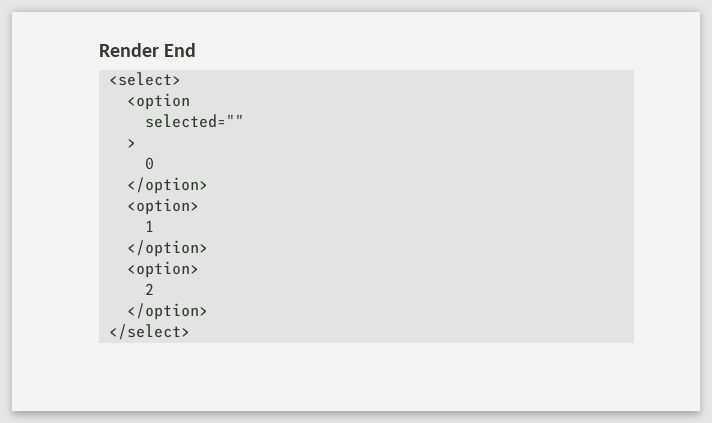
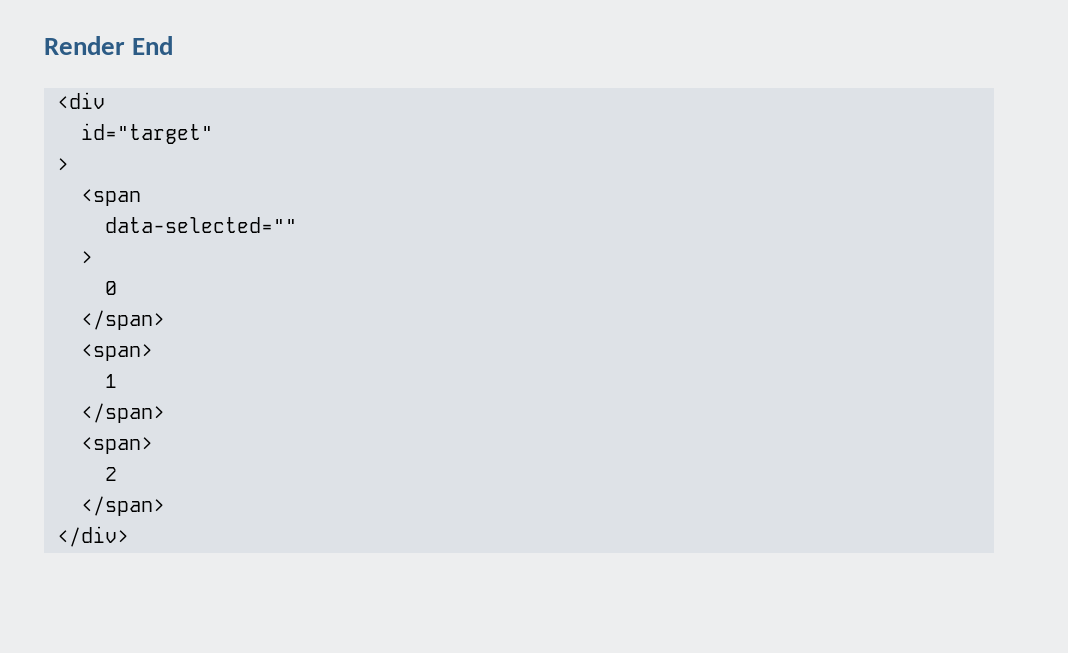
- <select>
- <option
- selected=""
+ <div
+ id="target"
+ >
+ <span
+ data-selected=""
  0
- </option>
- <option>
+ </span>
+ <span>
  1
- </option>
- <option>
+ </span>
+ <span>
  2
- </option>
- </select>
+ </span>
+ </div>

